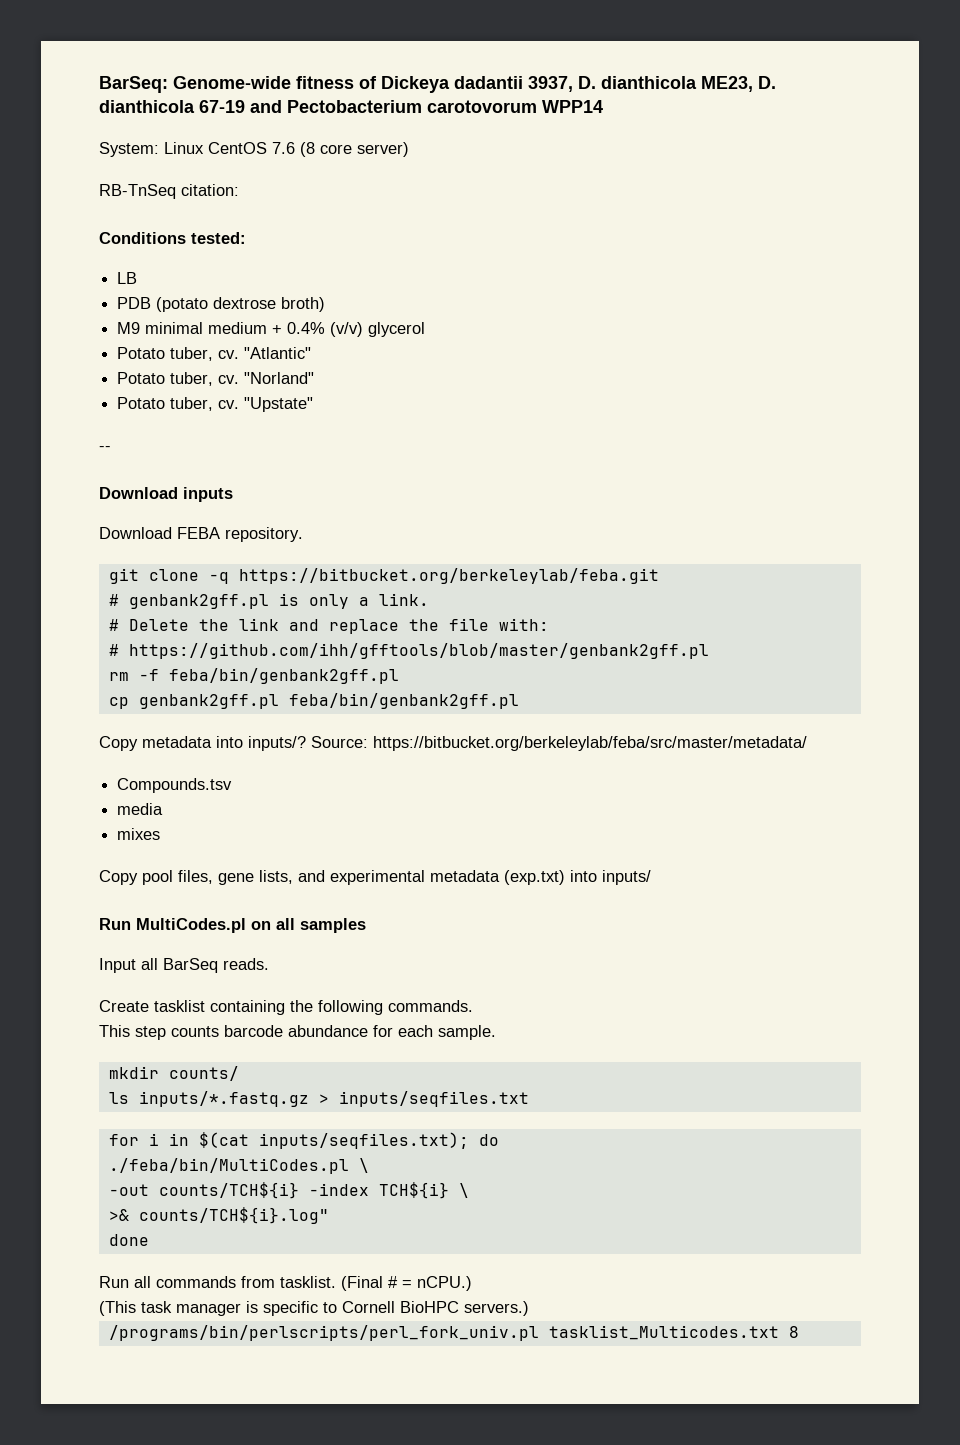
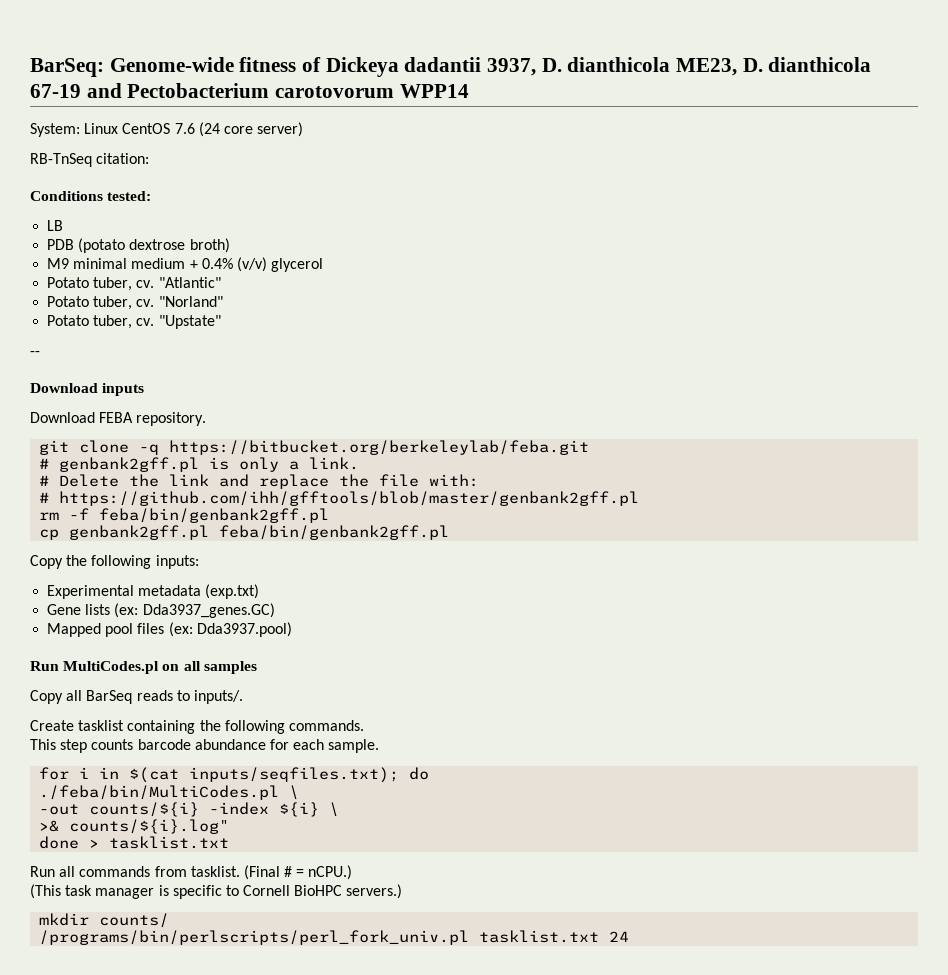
- System: Linux CentOS 7.6 (8 core server)
+ System: Linux CentOS 7.6 (24 core server)
- Copy metadata into inputs/? Source: https://bitbucket.org/berkeleylab/feba/src/master/metadata/
- Compounds.tsv
- media
- mixes
- Copy pool files, gene lists, and experimental metadata (exp.txt) into inputs/
+ Copy the following inputs:
+ Experimental metadata (exp.txt)
+ Gene lists (ex: Dda3937_genes.GC)
+ Mapped pool files (ex: Dda3937.pool)
- Input all BarSeq reads.
+ Copy all BarSeq reads to inputs/.
- mkdir counts/
- ls inputs/*.fastq.gz > inputs/seqfiles.txt
- -out counts/TCH${i} -index TCH${i} \
+ -out counts/${i} -index ${i} \
- >& counts/TCH${i}.log"
+ >& counts/${i}.log"
- done
+ done > tasklist.txt
+ mkdir counts/
- /programs/bin/perlscripts/perl_fork_univ.pl tasklist_Multicodes.txt 8
+ /programs/bin/perlscripts/perl_fork_univ.pl tasklist.txt 24

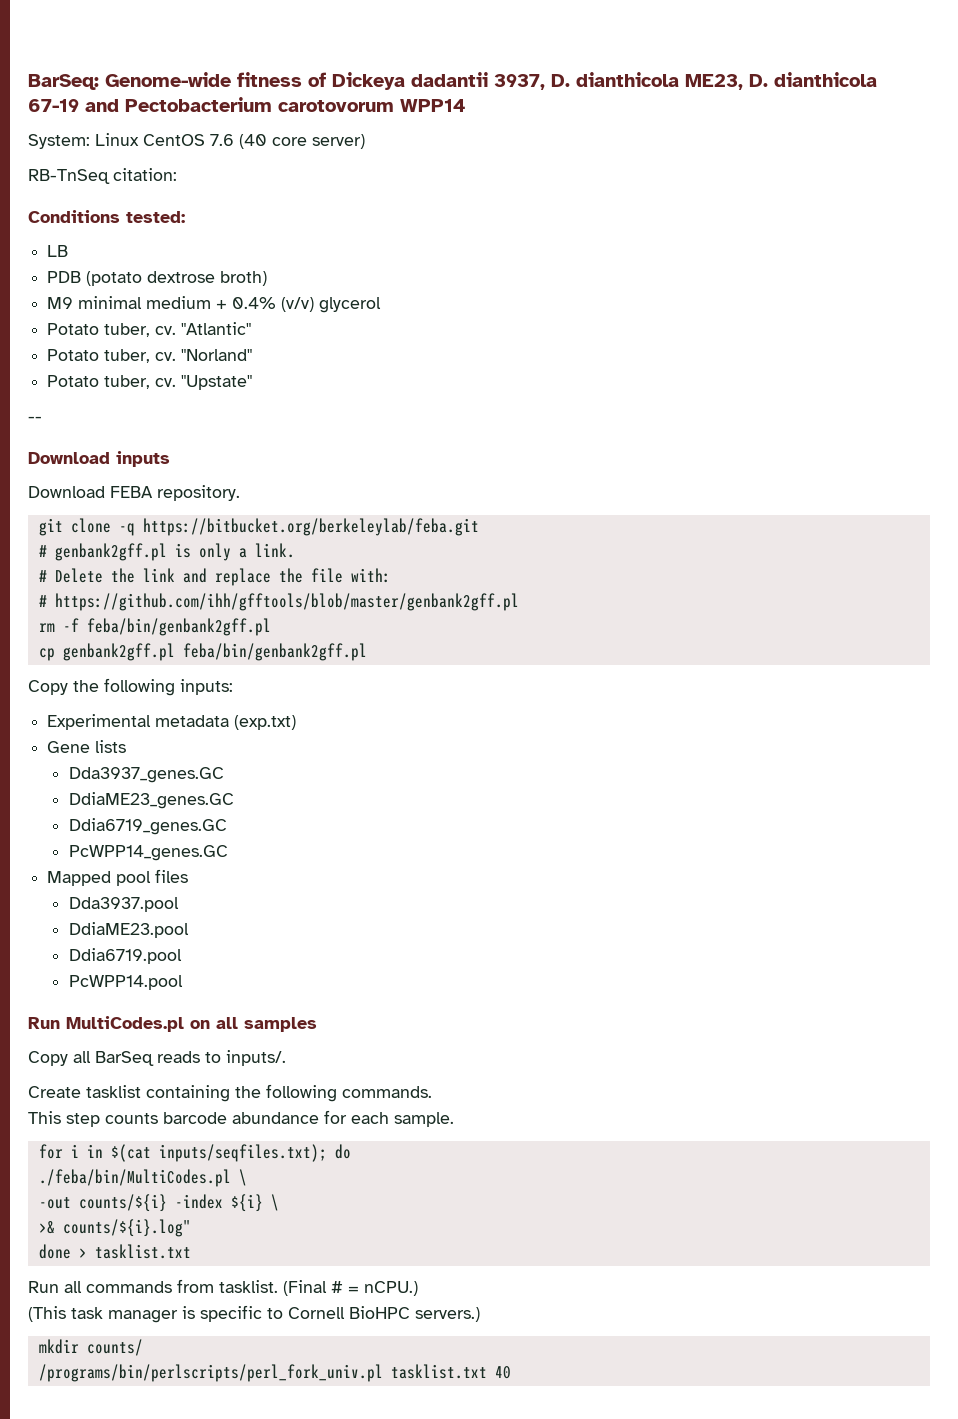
- System: Linux CentOS 7.6 (24 core server)
+ System: Linux CentOS 7.6 (40 core server)
- Gene lists (ex: Dda3937_genes.GC)
+ Gene lists
+ Dda3937_genes.GC
+ DdiaME23_genes.GC
+ Ddia6719_genes.GC
+ PcWPP14_genes.GC
- Mapped pool files (ex: Dda3937.pool)
+ Mapped pool files
+ Dda3937.pool
+ DdiaME23.pool
+ Ddia6719.pool
+ PcWPP14.pool
- /programs/bin/perlscripts/perl_fork_univ.pl tasklist.txt 24
+ /programs/bin/perlscripts/perl_fork_univ.pl tasklist.txt 40

